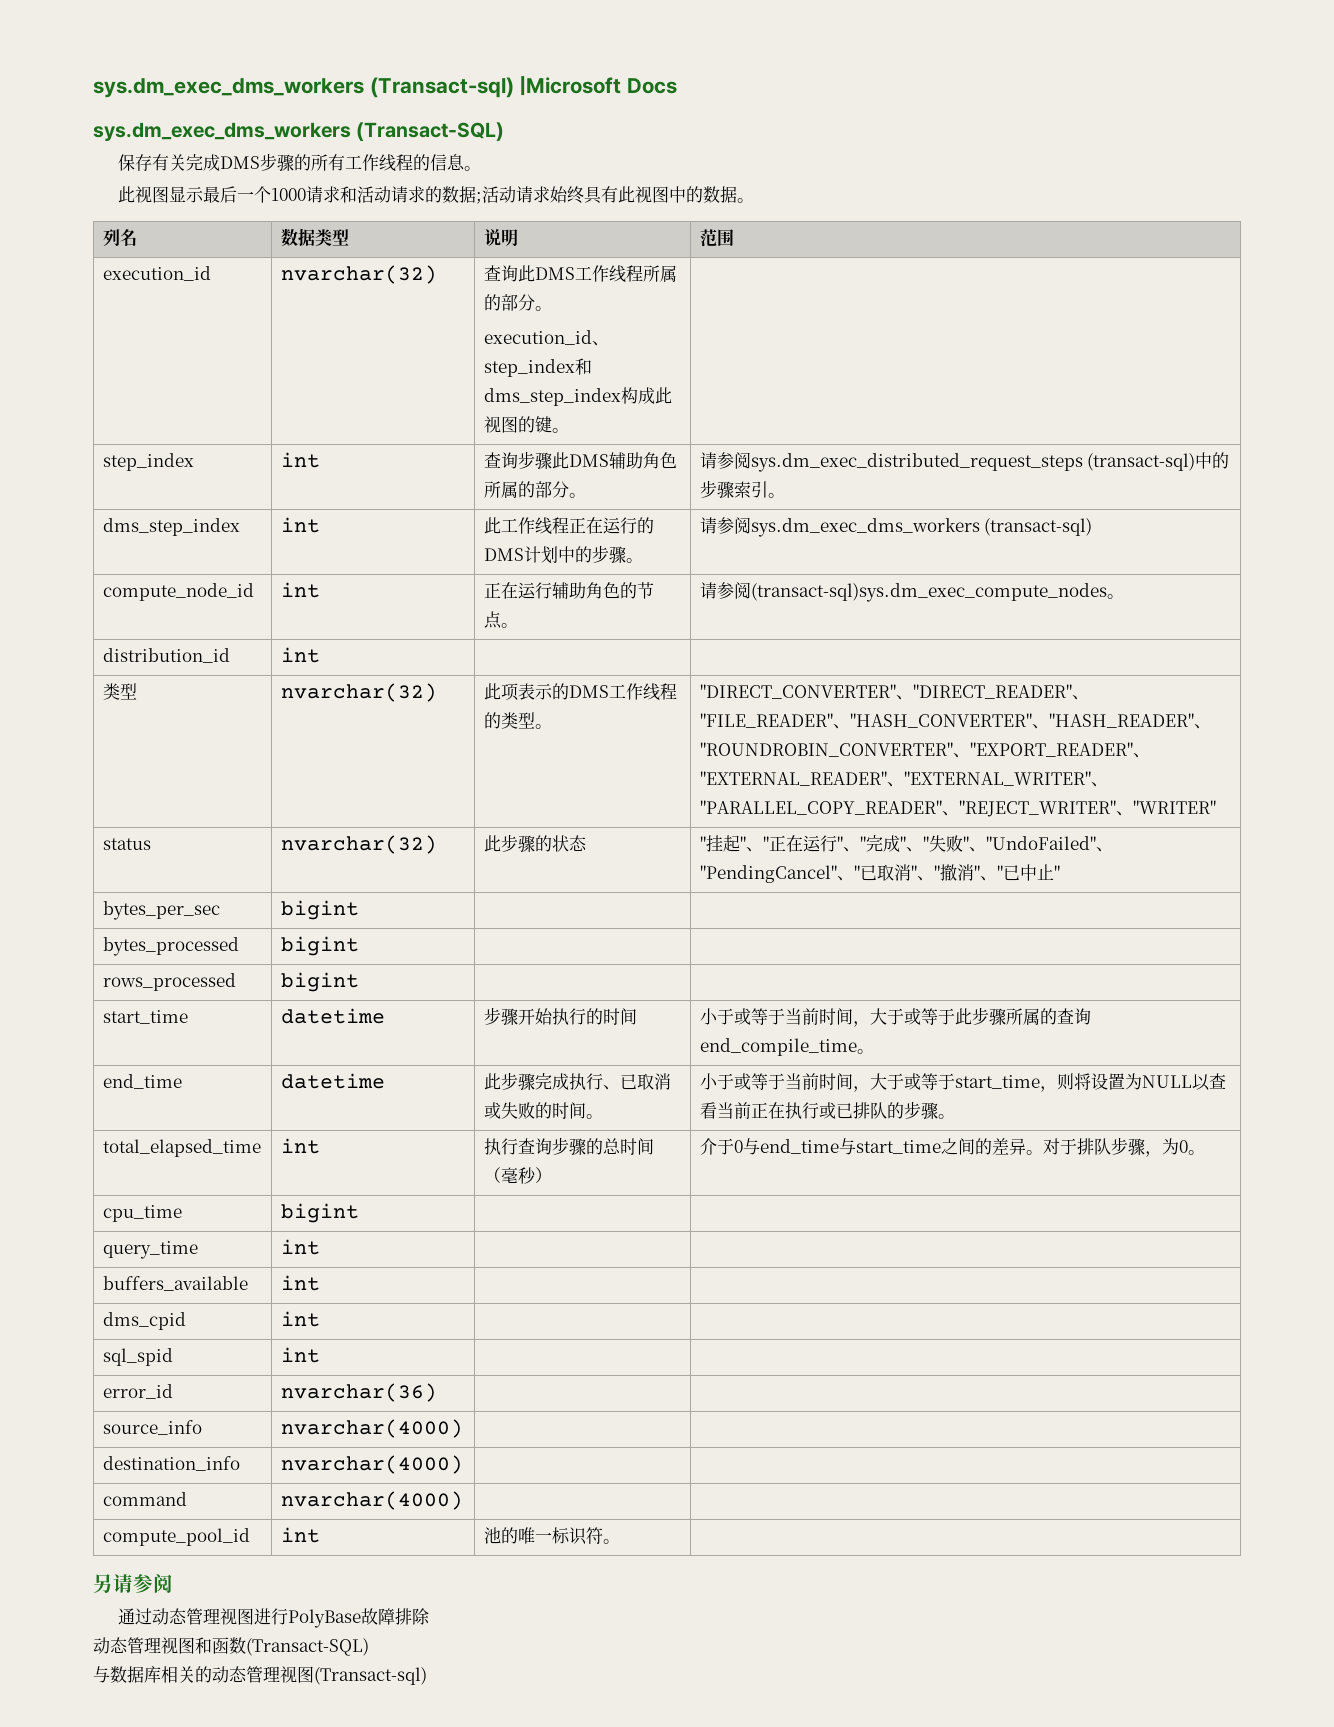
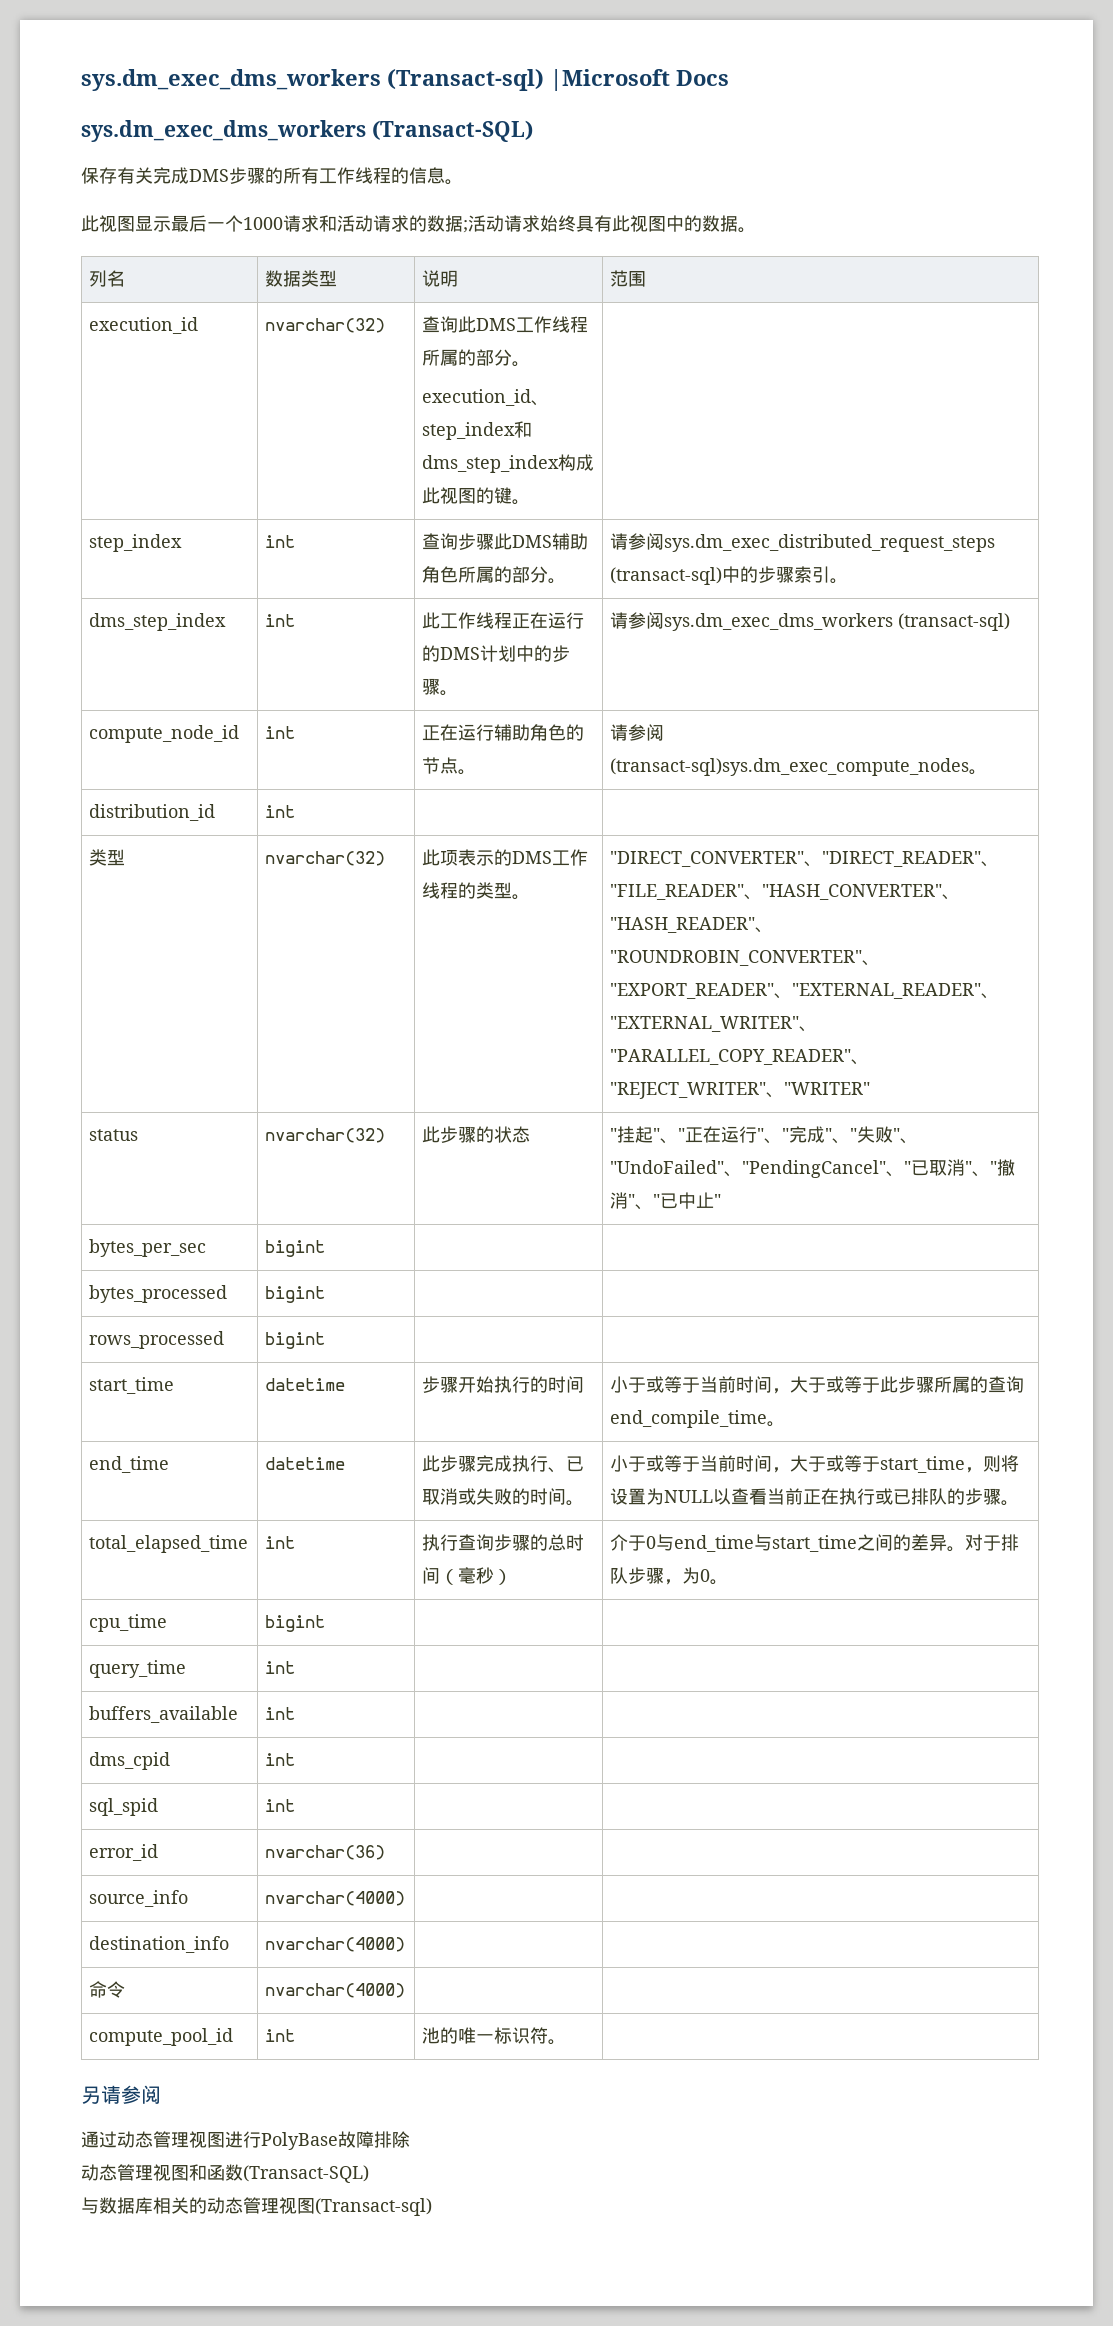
- command | nvarchar(4000) | |
+ 命令 | nvarchar(4000) | |

